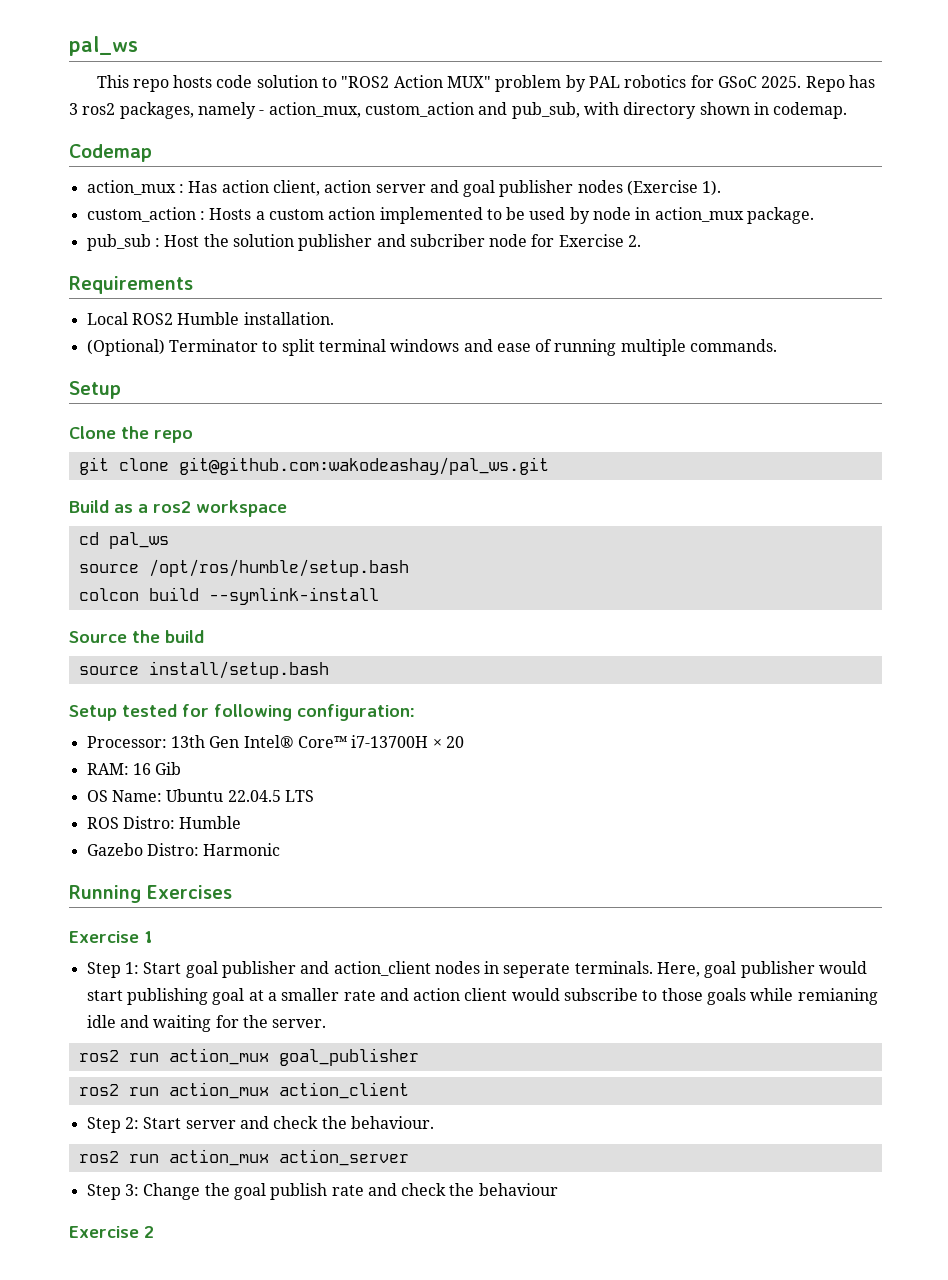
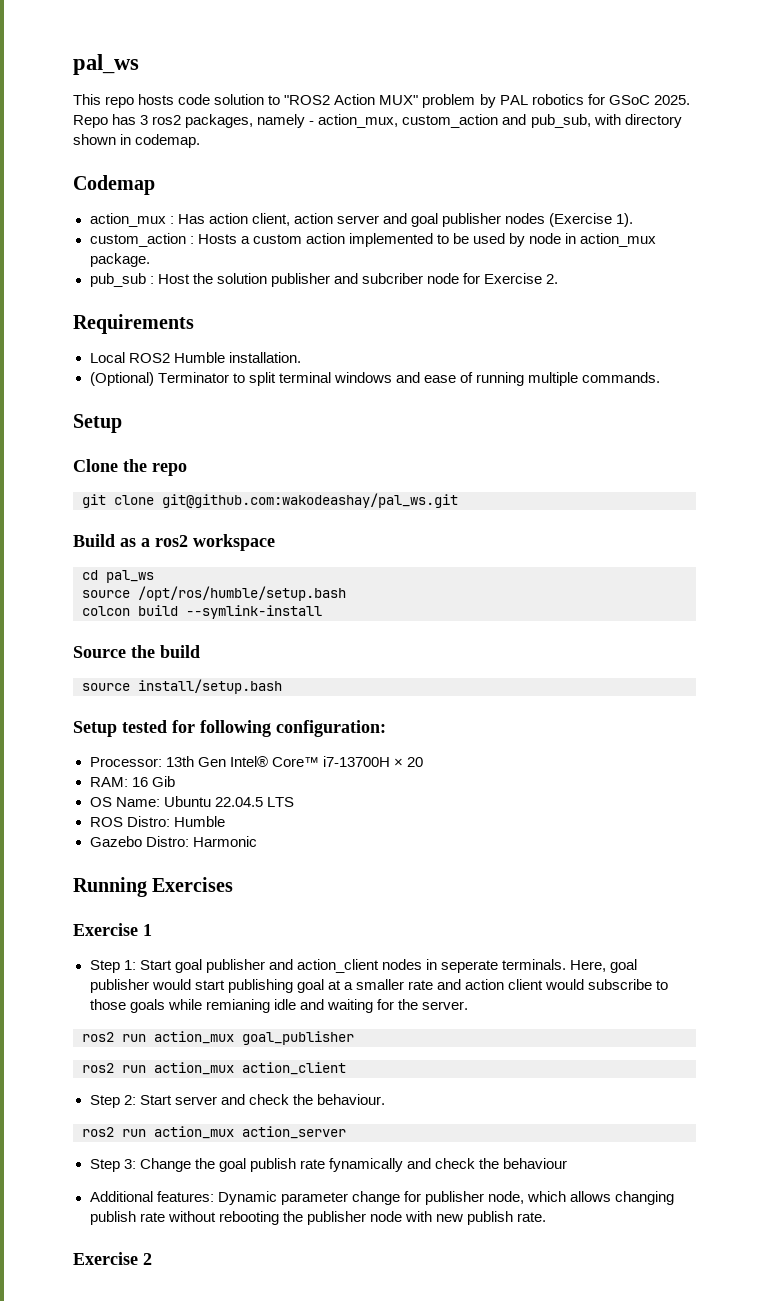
- Step 3: Change the goal publish rate and check the behaviour
+ Step 3: Change the goal publish rate fynamically and check the behaviour
+ Additional features: Dynamic parameter change for publisher node, which allows changing publish rate without rebooting the publisher node with new publish rate.

